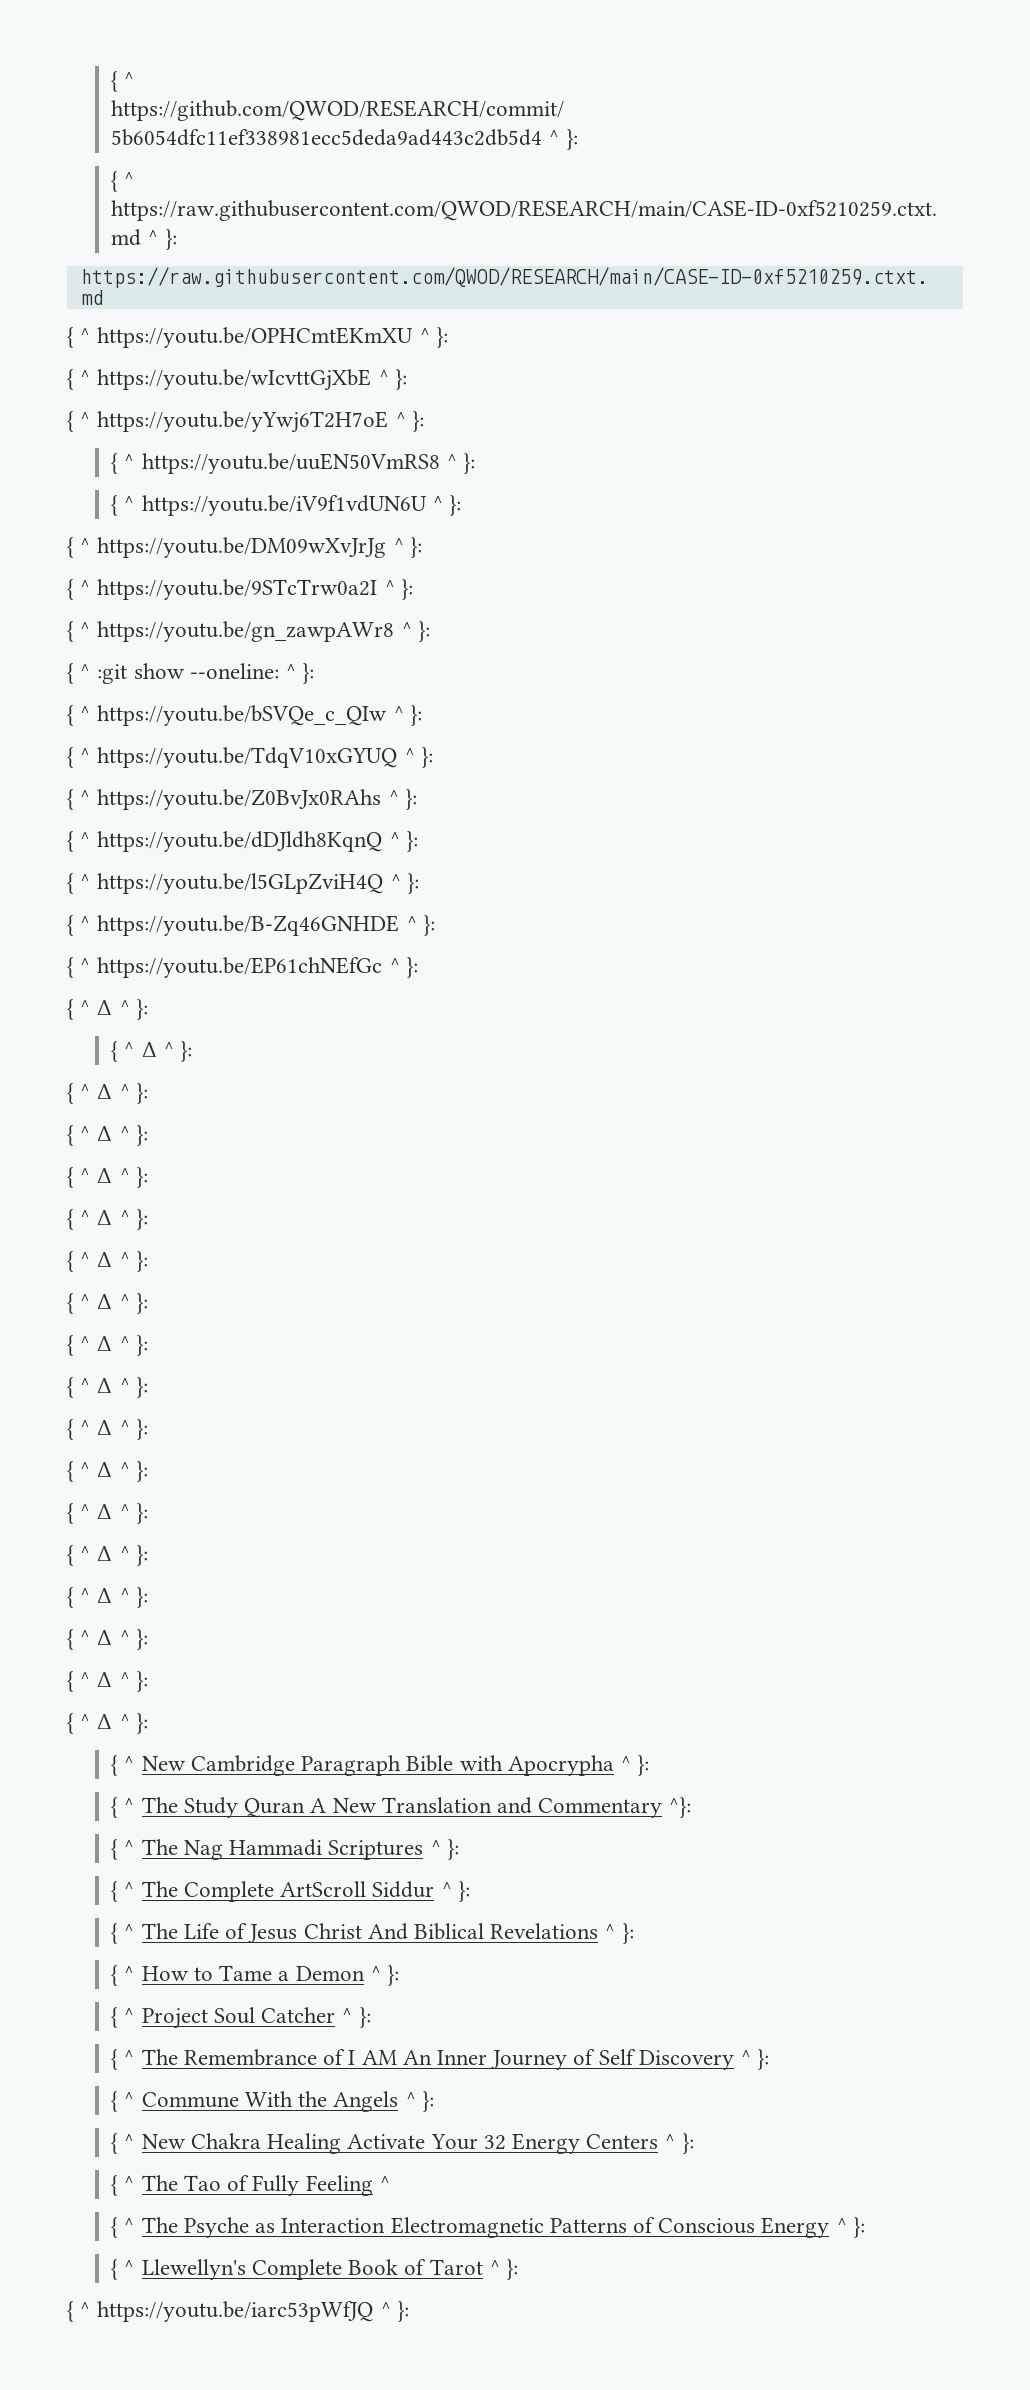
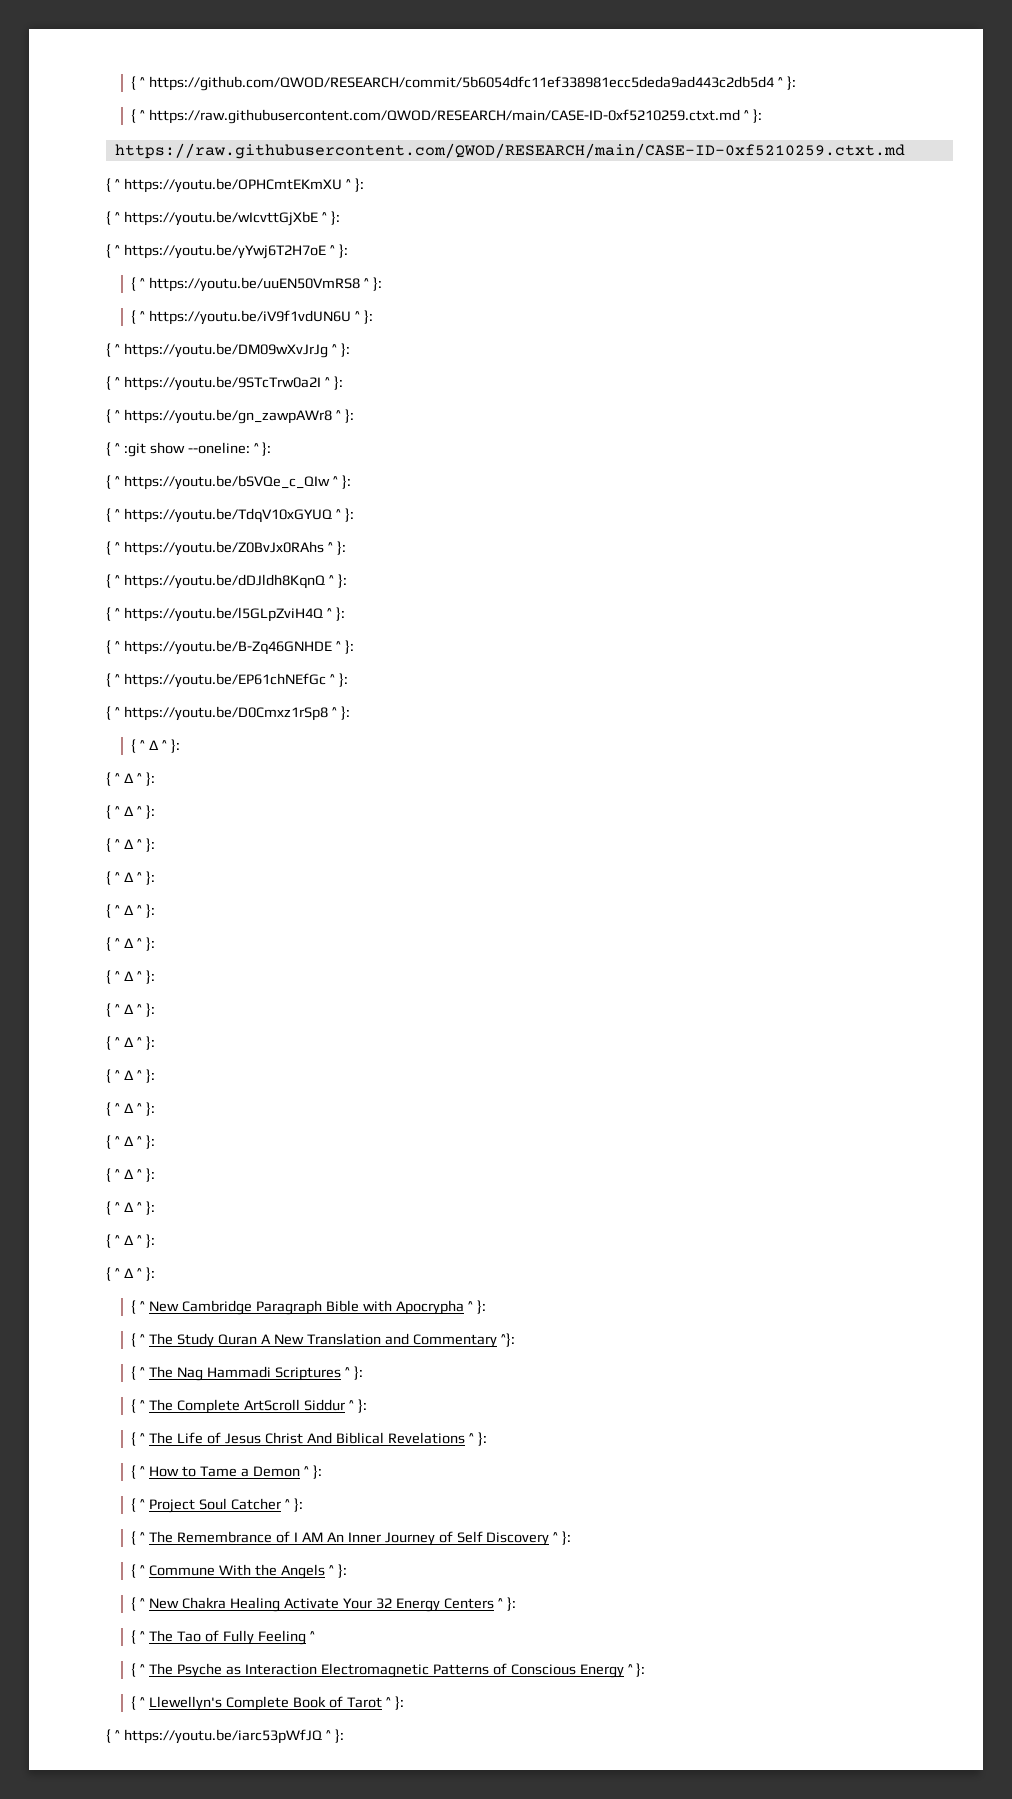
  { ^ https://youtu.be/EP61chNEfGc ^ }:
- { ^ Δ ^ }:
+ { ^ https://youtu.be/D0Cmxz1rSp8 ^ }:

